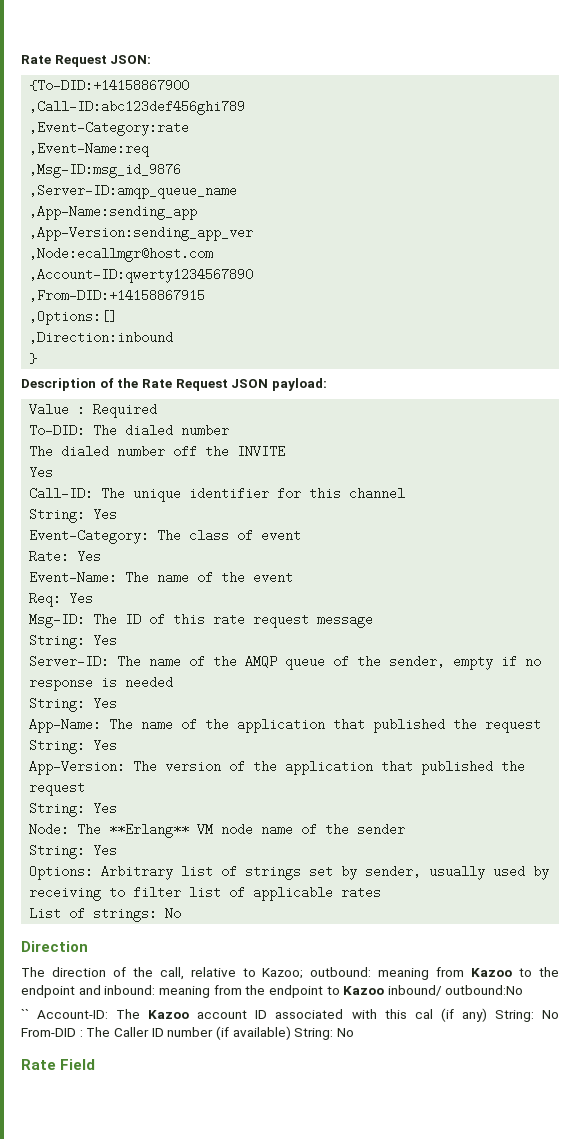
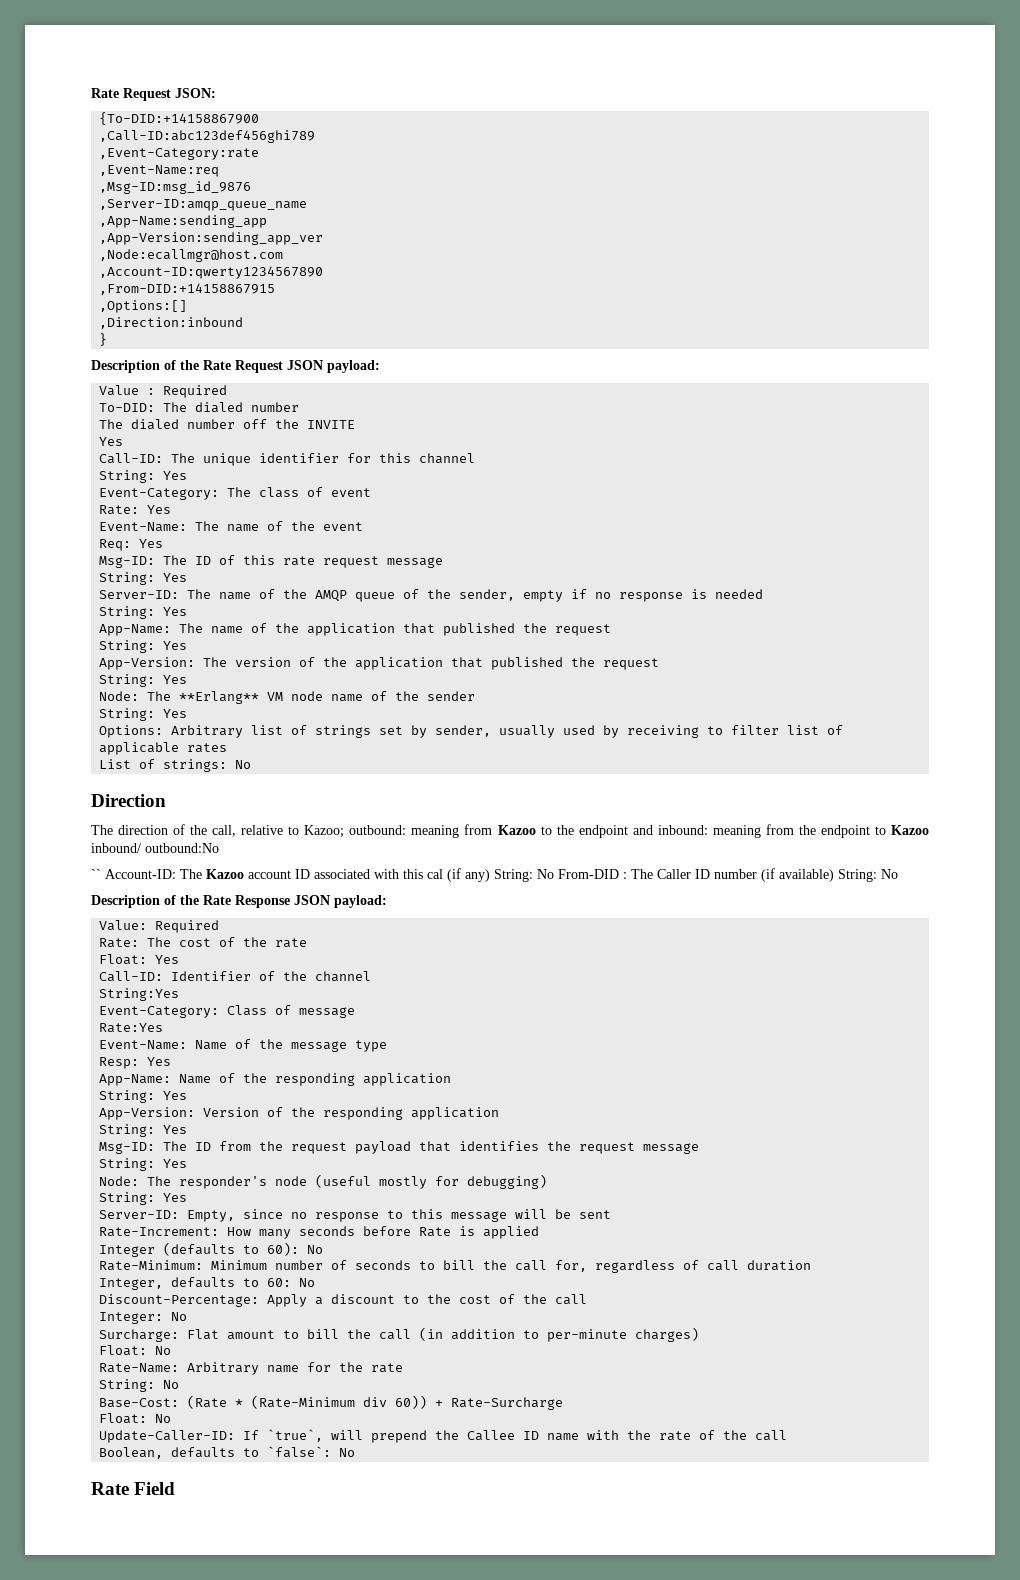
+ Description of the Rate Response JSON payload:
+ Value: Required
+ Rate: The cost of the rate
+ Float: Yes
+ Call-ID: Identifier of the channel
+ String:Yes
+ Event-Category: Class of message
+ Rate:Yes
+ Event-Name: Name of the message type
+ Resp: Yes
+ App-Name: Name of the responding application
+ String: Yes
+ App-Version: Version of the responding application
+ String: Yes
+ Msg-ID: The ID from the request payload that identifies the request message
+ String: Yes
+ Node: The responder's node (useful mostly for debugging)
+ String: Yes
+ Server-ID: Empty, since no response to this message will be sent
+ Rate-Increment: How many seconds before Rate is applied
+ Integer (defaults to 60): No
+ Rate-Minimum: Minimum number of seconds to bill the call for, regardless of call duration
+ Integer, defaults to 60: No
+ Discount-Percentage: Apply a discount to the cost of the call
+ Integer: No
+ Surcharge: Flat amount to bill the call (in addition to per-minute charges)
+ Float: No
+ Rate-Name: Arbitrary name for the rate
+ String: No
+ Base-Cost: (Rate * (Rate-Minimum div 60)) + Rate-Surcharge
+ Float: No
+ Update-Caller-ID: If `true`, will prepend the Callee ID name with the rate of the call
+ Boolean, defaults to `false`: No

